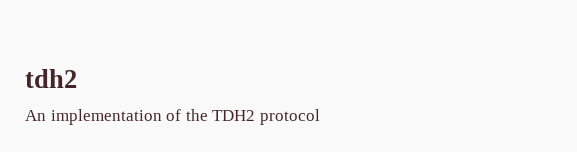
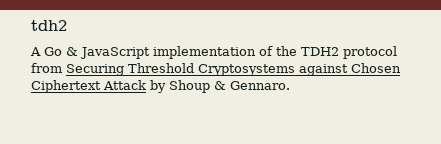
- An implementation of the TDH2 protocol
+ A Go & JavaScript implementation of the TDH2 protocol from Securing Threshold Cryptosystems against Chosen Ciphertext Attack by Shoup & Gennaro.

